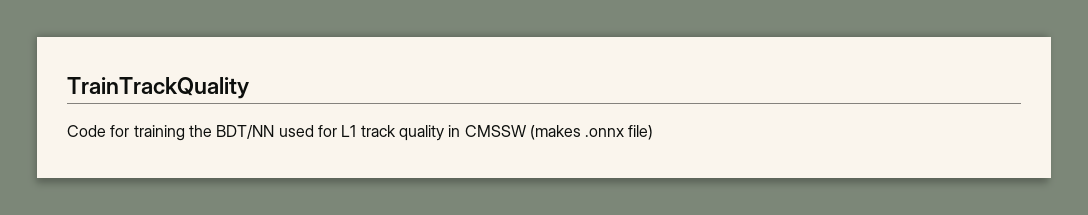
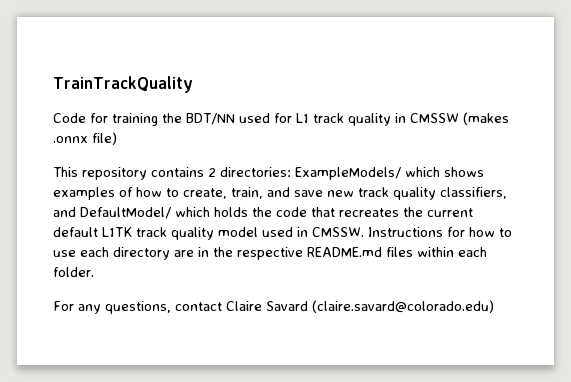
+ This repository contains 2 directories: ExampleModels/ which shows examples of how to create, train, and save new track quality classifiers, and DefaultModel/ which holds the code that recreates the current default L1TK track quality model used in CMSSW. Instructions for how to use each directory are in the respective README.md files within each folder.
+ For any questions, contact Claire Savard (claire.savard@colorado.edu)

